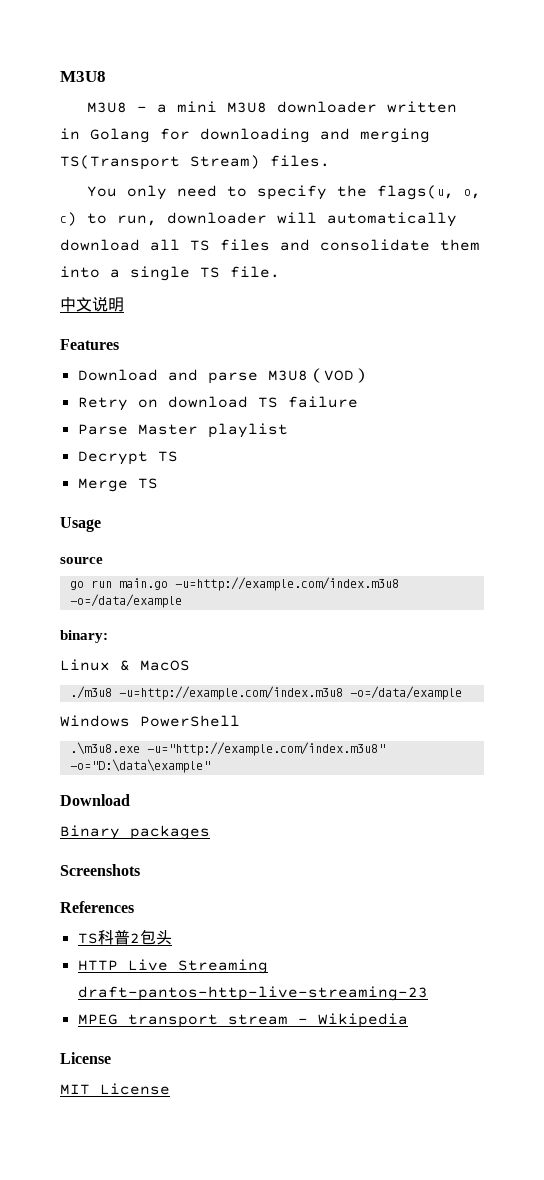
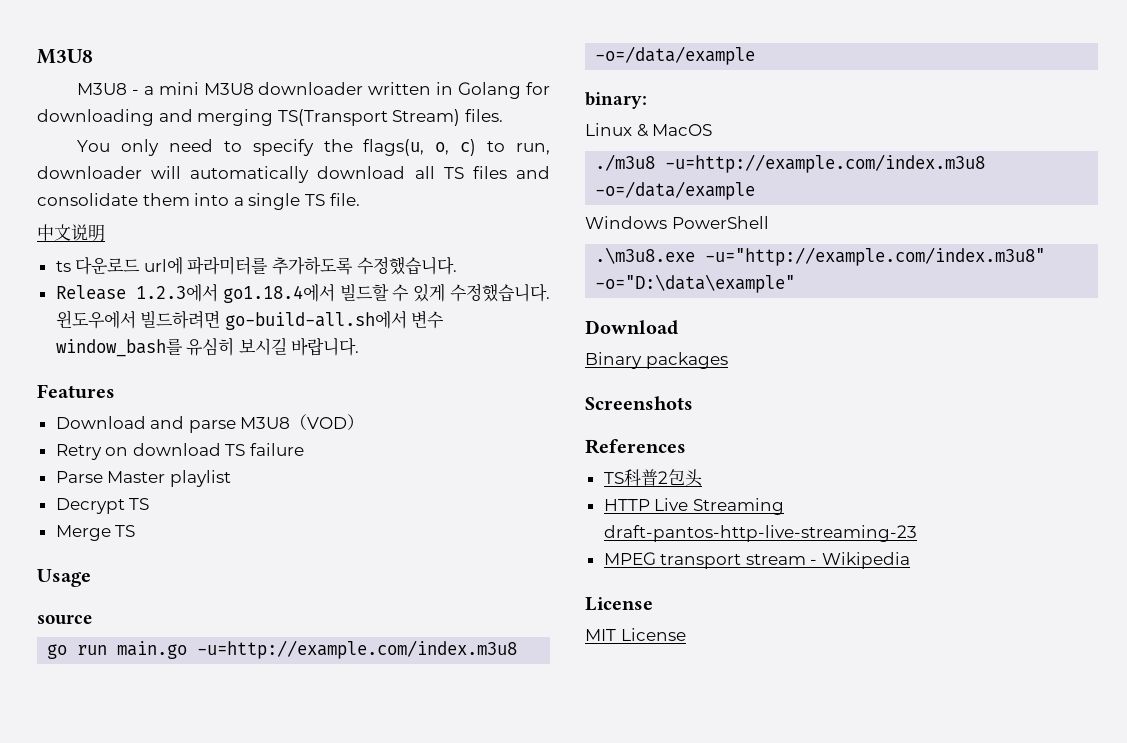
+ ts 다운로드 url에 파라미터를 추가하도록 수정했습니다.
+ Release 1.2.3에서 go1.18.4에서 빌드할 수 있게 수정했습니다. 윈도우에서 빌드하려면 go-build-all.sh에서 변수 window_bash를 유심히 보시길 바랍니다.

